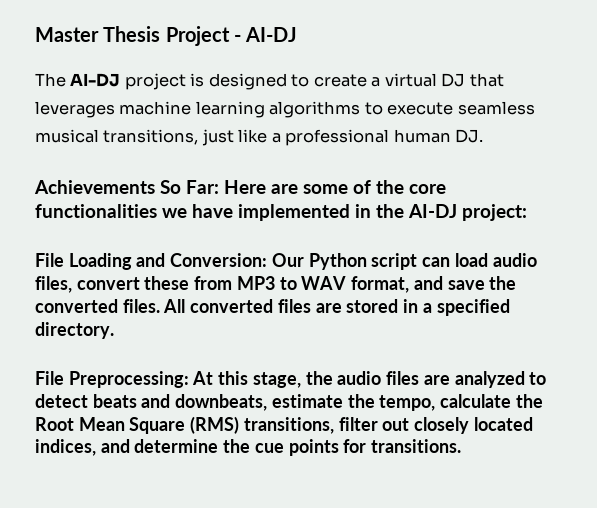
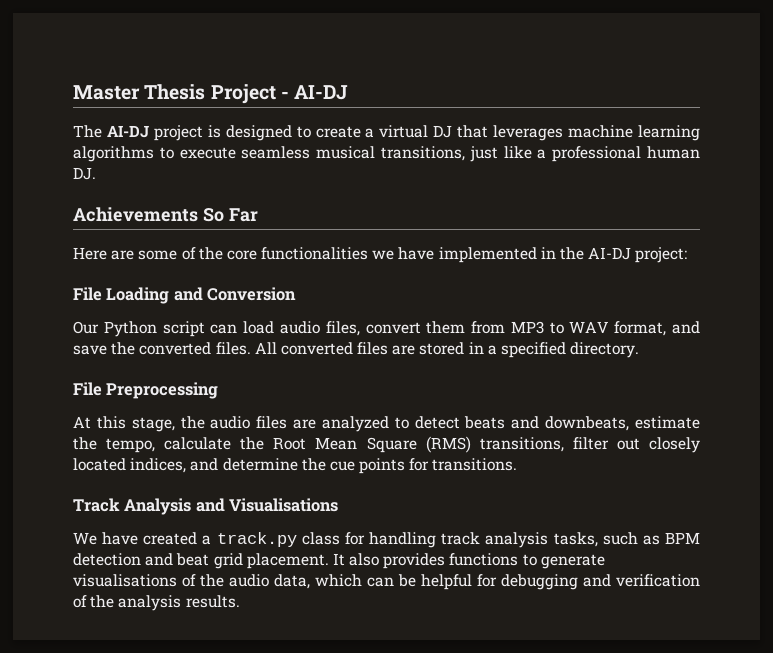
- Achievements So Far: Here are some of the core functionalities we have implemented in the AI-DJ project:
+ Achievements So Far
+ Here are some of the core functionalities we have implemented in the AI-DJ project:
- File Loading and Conversion: Our Python script can load audio files, convert these from MP3 to WAV format, and save the converted files.
+ File Loading and Conversion
+ Our Python script can load audio files, convert them from MP3 to WAV format, and save the converted files.
- File Preprocessing: At this stage, the audio files are analyzed to detect beats and downbeats, estimate the tempo, calculate the Root Mean Square (RMS) transitions, filter out closely located indices, and determine the cue points for transitions.
+ File Preprocessing
+ At this stage, the audio files are analyzed to detect beats and downbeats, estimate the tempo, calculate the Root Mean Square (RMS) transitions, filter out closely located indices, and determine the cue points for transitions.
+ Track Analysis and Visualisations
+ We have created a track.py class for handling track analysis tasks, such as BPM detection and beat grid placement. It also provides functions to generate visualisations of the audio data, which can be helpful for debugging and verification of the analysis results.

